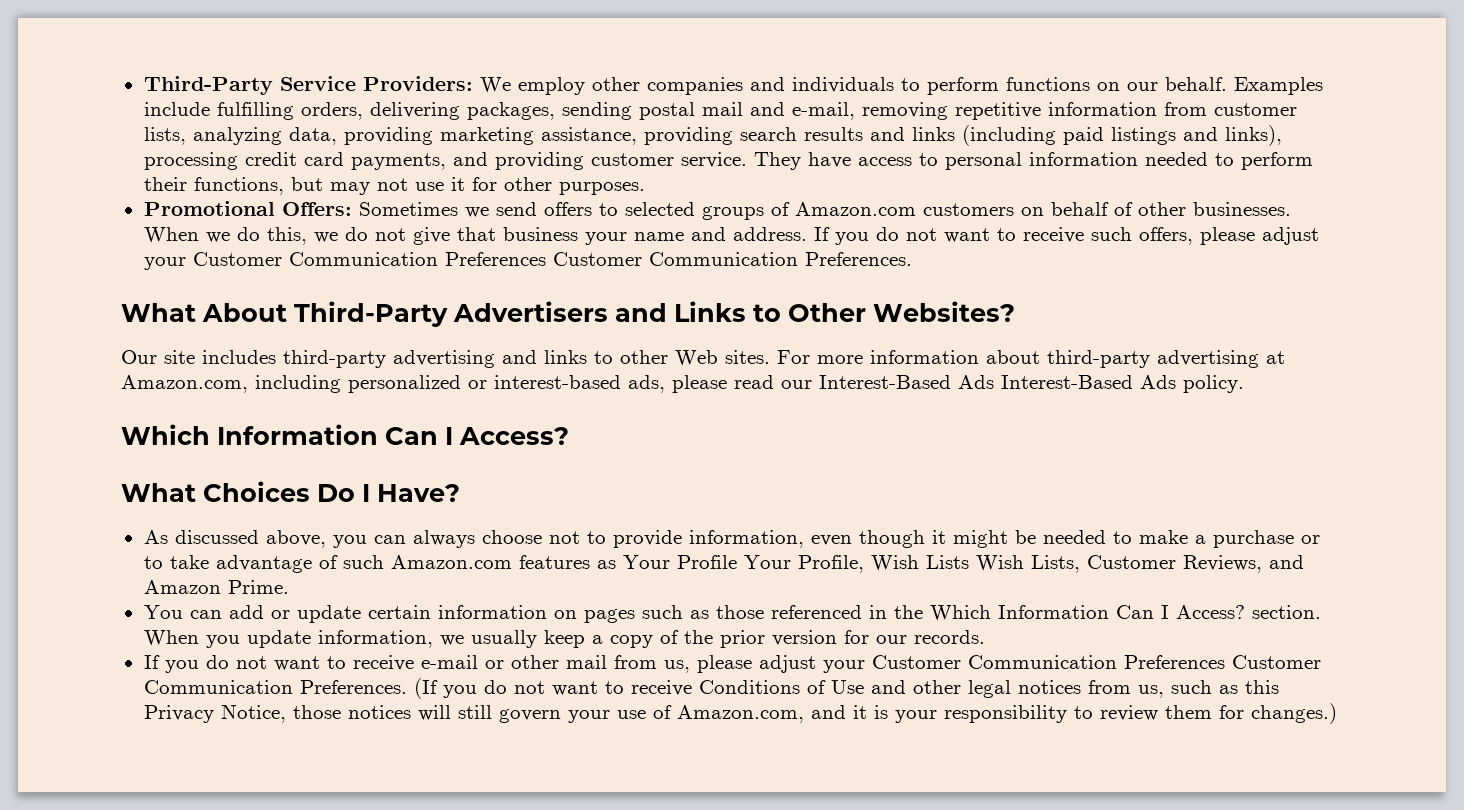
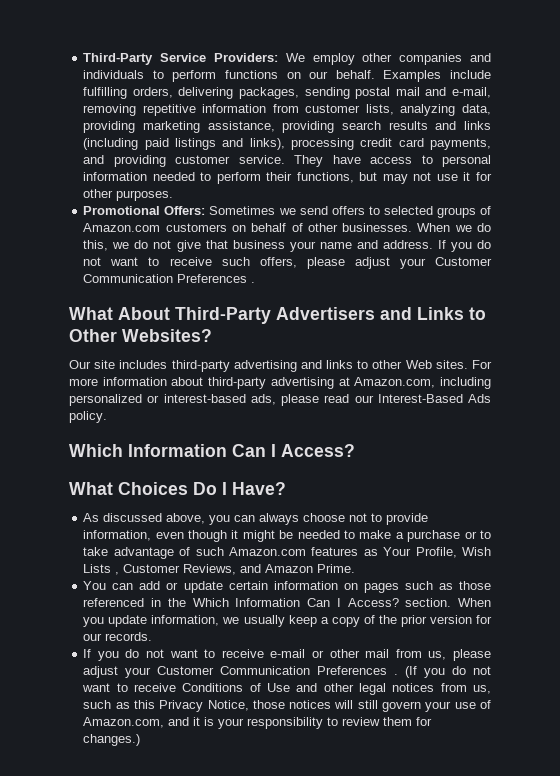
- If you do not want to receive such offers, please adjust your Customer Communication Preferences Customer Communication Preferences.
+ If you do not want to receive such offers, please adjust your Customer Communication Preferences .
- For more information about third-party advertising at Amazon.com, including personalized or interest-based ads, please read our Interest-Based Ads Interest-Based Ads policy.
+ For more information about third-party advertising at Amazon.com, including personalized or interest-based ads, please read our Interest-Based Ads policy.
- As discussed above, you can always choose not to provide information, even though it might be needed to make a purchase or to take advantage of such Amazon.com features as Your Profile Your Profile, Wish Lists Wish Lists, Customer Reviews, and Amazon Prime.
+ As discussed above, you can always choose not to provide information, even though it might be needed to make a purchase or to take advantage of such Amazon.com features as Your Profile, Wish Lists , Customer Reviews, and Amazon Prime.
- If you do not want to receive e-mail or other mail from us, please adjust your Customer Communication Preferences Customer Communication Preferences.
+ If you do not want to receive e-mail or other mail from us, please adjust your Customer Communication Preferences .

